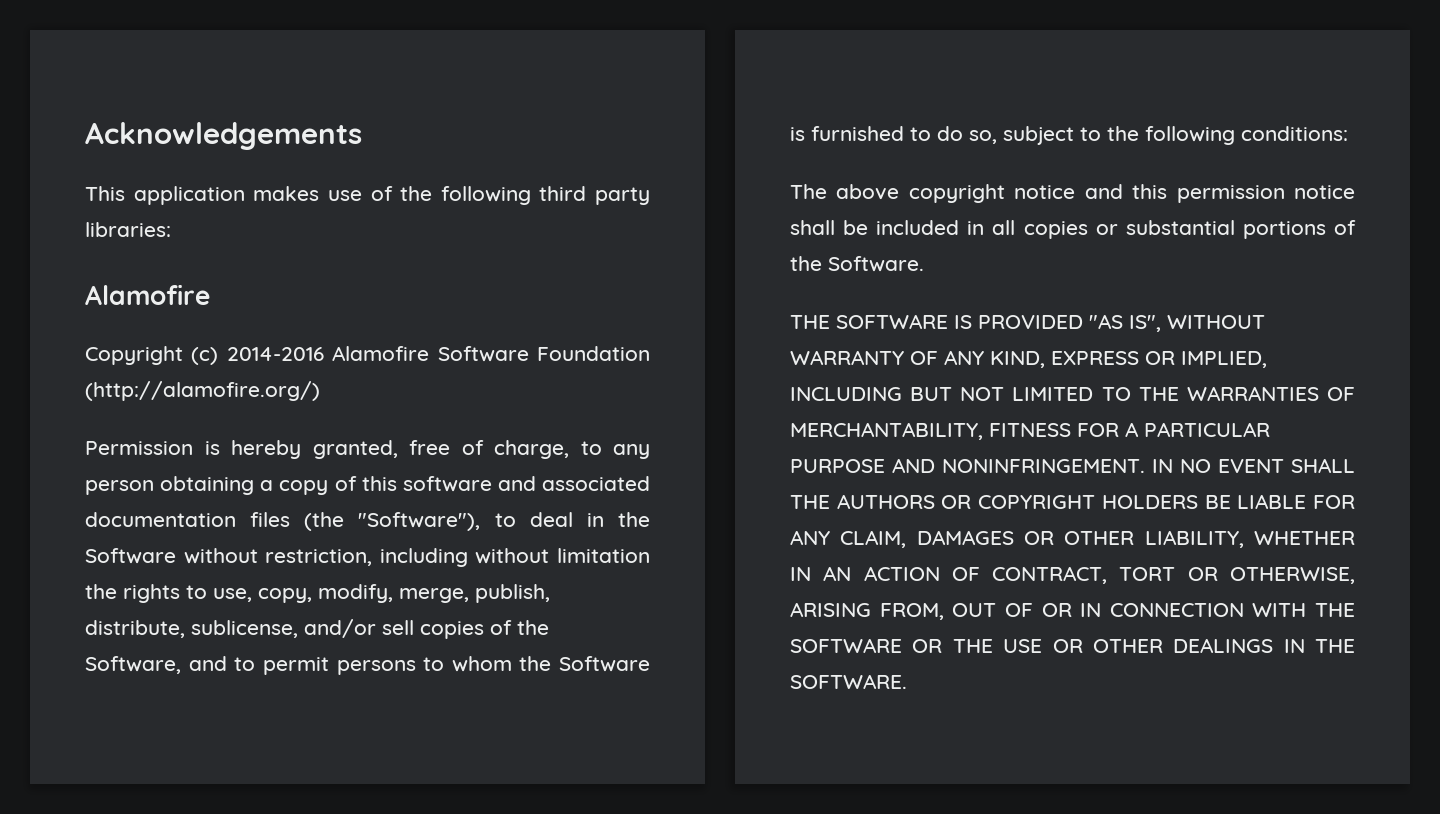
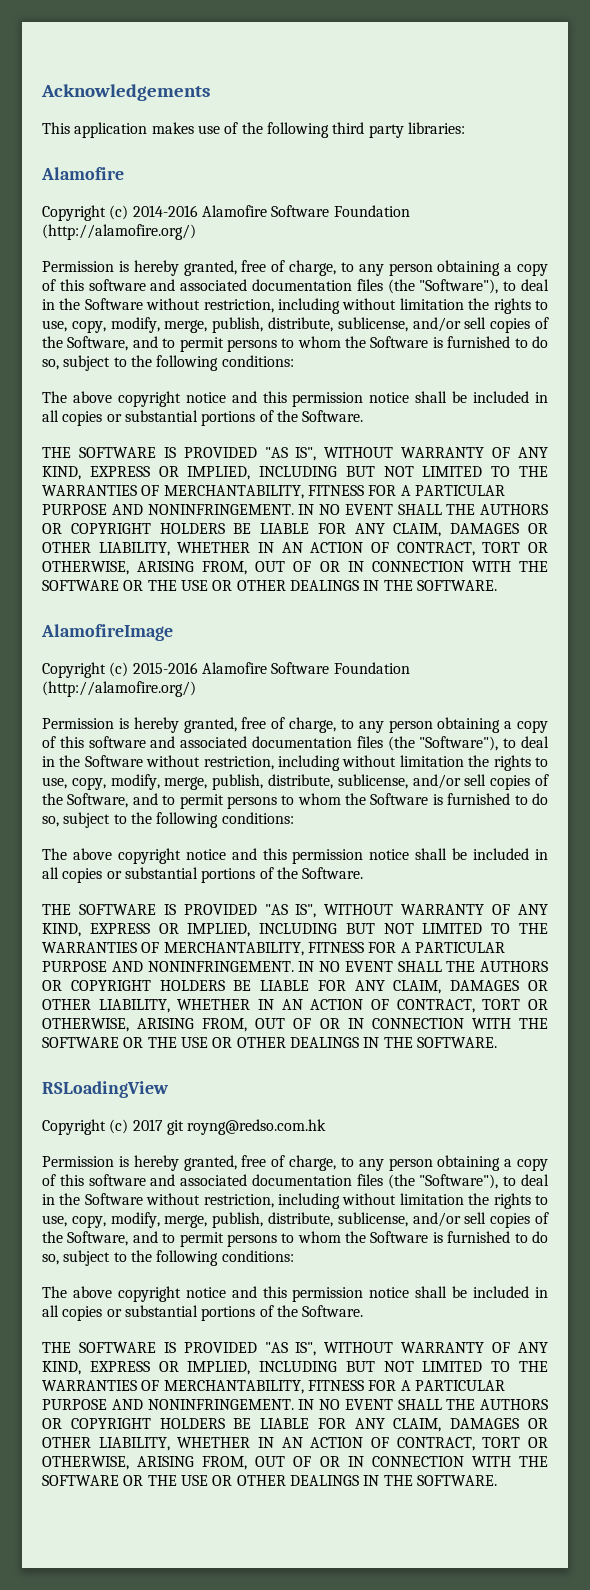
+ AlamofireImage
+ Copyright (c) 2015-2016 Alamofire Software Foundation (http://alamofire.org/)
+ Permission is hereby granted, free of charge, to any person obtaining a copy of this software and associated documentation files (the "Software"), to deal in the Software without restriction, including without limitation the rights to use, copy, modify, merge, publish, distribute, sublicense, and/or sell copies of the Software, and to permit persons to whom the Software is furnished to do so, subject to the following conditions:
+ The above copyright notice and this permission notice shall be included in all copies or substantial portions of the Software.
+ THE SOFTWARE IS PROVIDED "AS IS", WITHOUT WARRANTY OF ANY KIND, EXPRESS OR IMPLIED, INCLUDING BUT NOT LIMITED TO THE WARRANTIES OF MERCHANTABILITY, FITNESS FOR A PARTICULAR PURPOSE AND NONINFRINGEMENT. IN NO EVENT SHALL THE AUTHORS OR COPYRIGHT HOLDERS BE LIABLE FOR ANY CLAIM, DAMAGES OR OTHER LIABILITY, WHETHER IN AN ACTION OF CONTRACT, TORT OR OTHERWISE, ARISING FROM, OUT OF OR IN CONNECTION WITH THE SOFTWARE OR THE USE OR OTHER DEALINGS IN THE SOFTWARE.
+ RSLoadingView
+ Copyright (c) 2017 git royng@redso.com.hk
+ Permission is hereby granted, free of charge, to any person obtaining a copy of this software and associated documentation files (the "Software"), to deal in the Software without restriction, including without limitation the rights to use, copy, modify, merge, publish, distribute, sublicense, and/or sell copies of the Software, and to permit persons to whom the Software is furnished to do so, subject to the following conditions:
+ The above copyright notice and this permission notice shall be included in all copies or substantial portions of the Software.
+ THE SOFTWARE IS PROVIDED "AS IS", WITHOUT WARRANTY OF ANY KIND, EXPRESS OR IMPLIED, INCLUDING BUT NOT LIMITED TO THE WARRANTIES OF MERCHANTABILITY, FITNESS FOR A PARTICULAR PURPOSE AND NONINFRINGEMENT. IN NO EVENT SHALL THE AUTHORS OR COPYRIGHT HOLDERS BE LIABLE FOR ANY CLAIM, DAMAGES OR OTHER LIABILITY, WHETHER IN AN ACTION OF CONTRACT, TORT OR OTHERWISE, ARISING FROM, OUT OF OR IN CONNECTION WITH THE SOFTWARE OR THE USE OR OTHER DEALINGS IN THE SOFTWARE.

